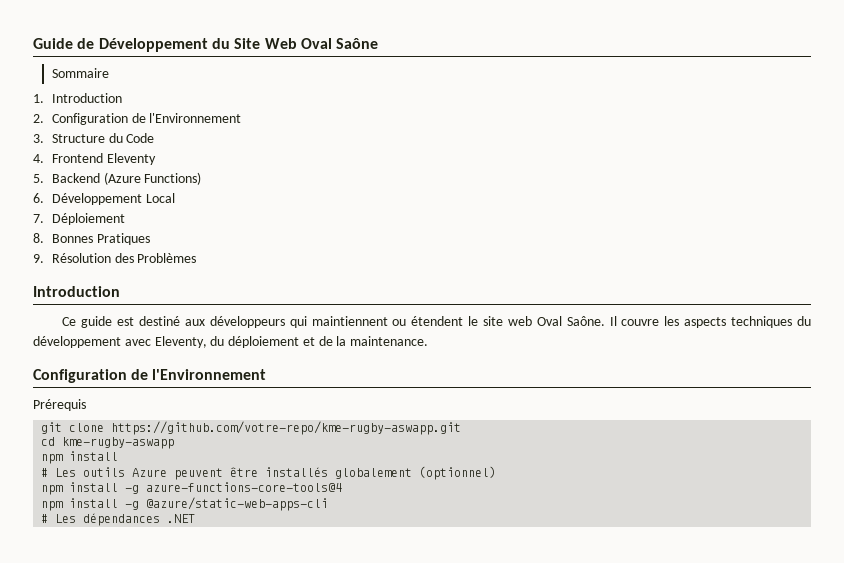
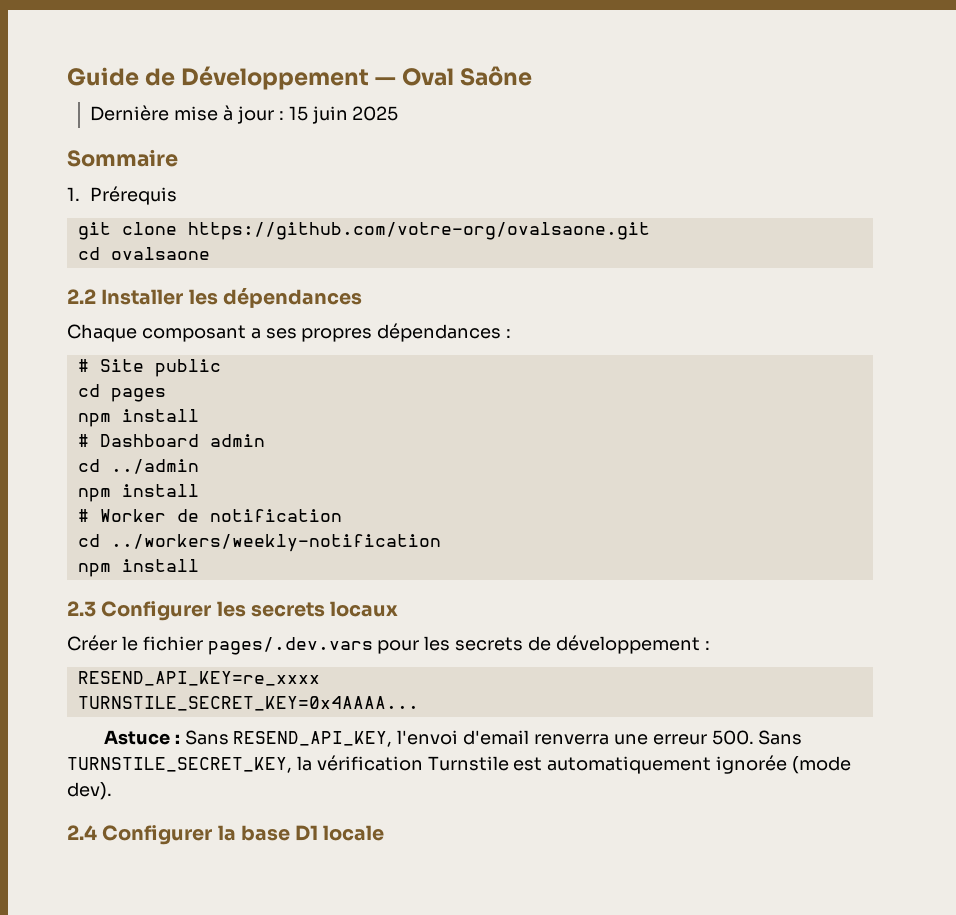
- Guide de Développement du Site Web Oval Saône
+ Guide de Développement — Oval Saône
+ Dernière mise à jour : 15 juin 2025
  Sommaire
- 1. Introduction
- 2. Configuration de l'Environnement
- 3. Structure du Code
- 4. Frontend Eleventy
- 5. Backend (Azure Functions)
- 6. Développement Local
- 7. Déploiement
- 8. Bonnes Pratiques
- 9. Résolution des Problèmes
- Introduction
- Ce guide est destiné aux développeurs qui maintiennent ou étendent le site web Oval Saône. Il couvre les aspects techniques du développement avec Eleventy, du déploiement et de la maintenance.
- Configuration de l'Environnement
- Prérequis
+ 1. Prérequis
- git clone https://github.com/votre-repo/kme-rugby-aswapp.git
- cd kme-rugby-aswapp
+ git clone https://github.com/votre-org/ovalsaone.git
+ cd ovalsaone
+ 2.2 Installer les dépendances
+ Chaque composant a ses propres dépendances :
+ # Site public
+ cd pages
  npm install
- # Les outils Azure peuvent être installés globalement (optionnel)
- npm install -g azure-functions-core-tools@4
- npm install -g @azure/static-web-apps-cli
- # Les dépendances .NET
+ # Dashboard admin
+ cd ../admin
+ npm install
+ # Worker de notification
+ cd ../workers/weekly-notification
+ npm install
+ 2.3 Configurer les secrets locaux
+ Créer le fichier pages/.dev.vars pour les secrets de développement :
+ RESEND_API_KEY=re_xxxx
+ TURNSTILE_SECRET_KEY=0x4AAAA...
+ Astuce : Sans RESEND_API_KEY, l'envoi d'email renverra une erreur 500. Sans TURNSTILE_SECRET_KEY, la vérification Turnstile est automatiquement ignorée (mode dev).
+ 2.4 Configurer la base D1 locale

